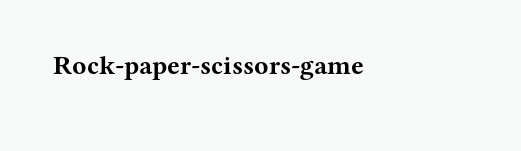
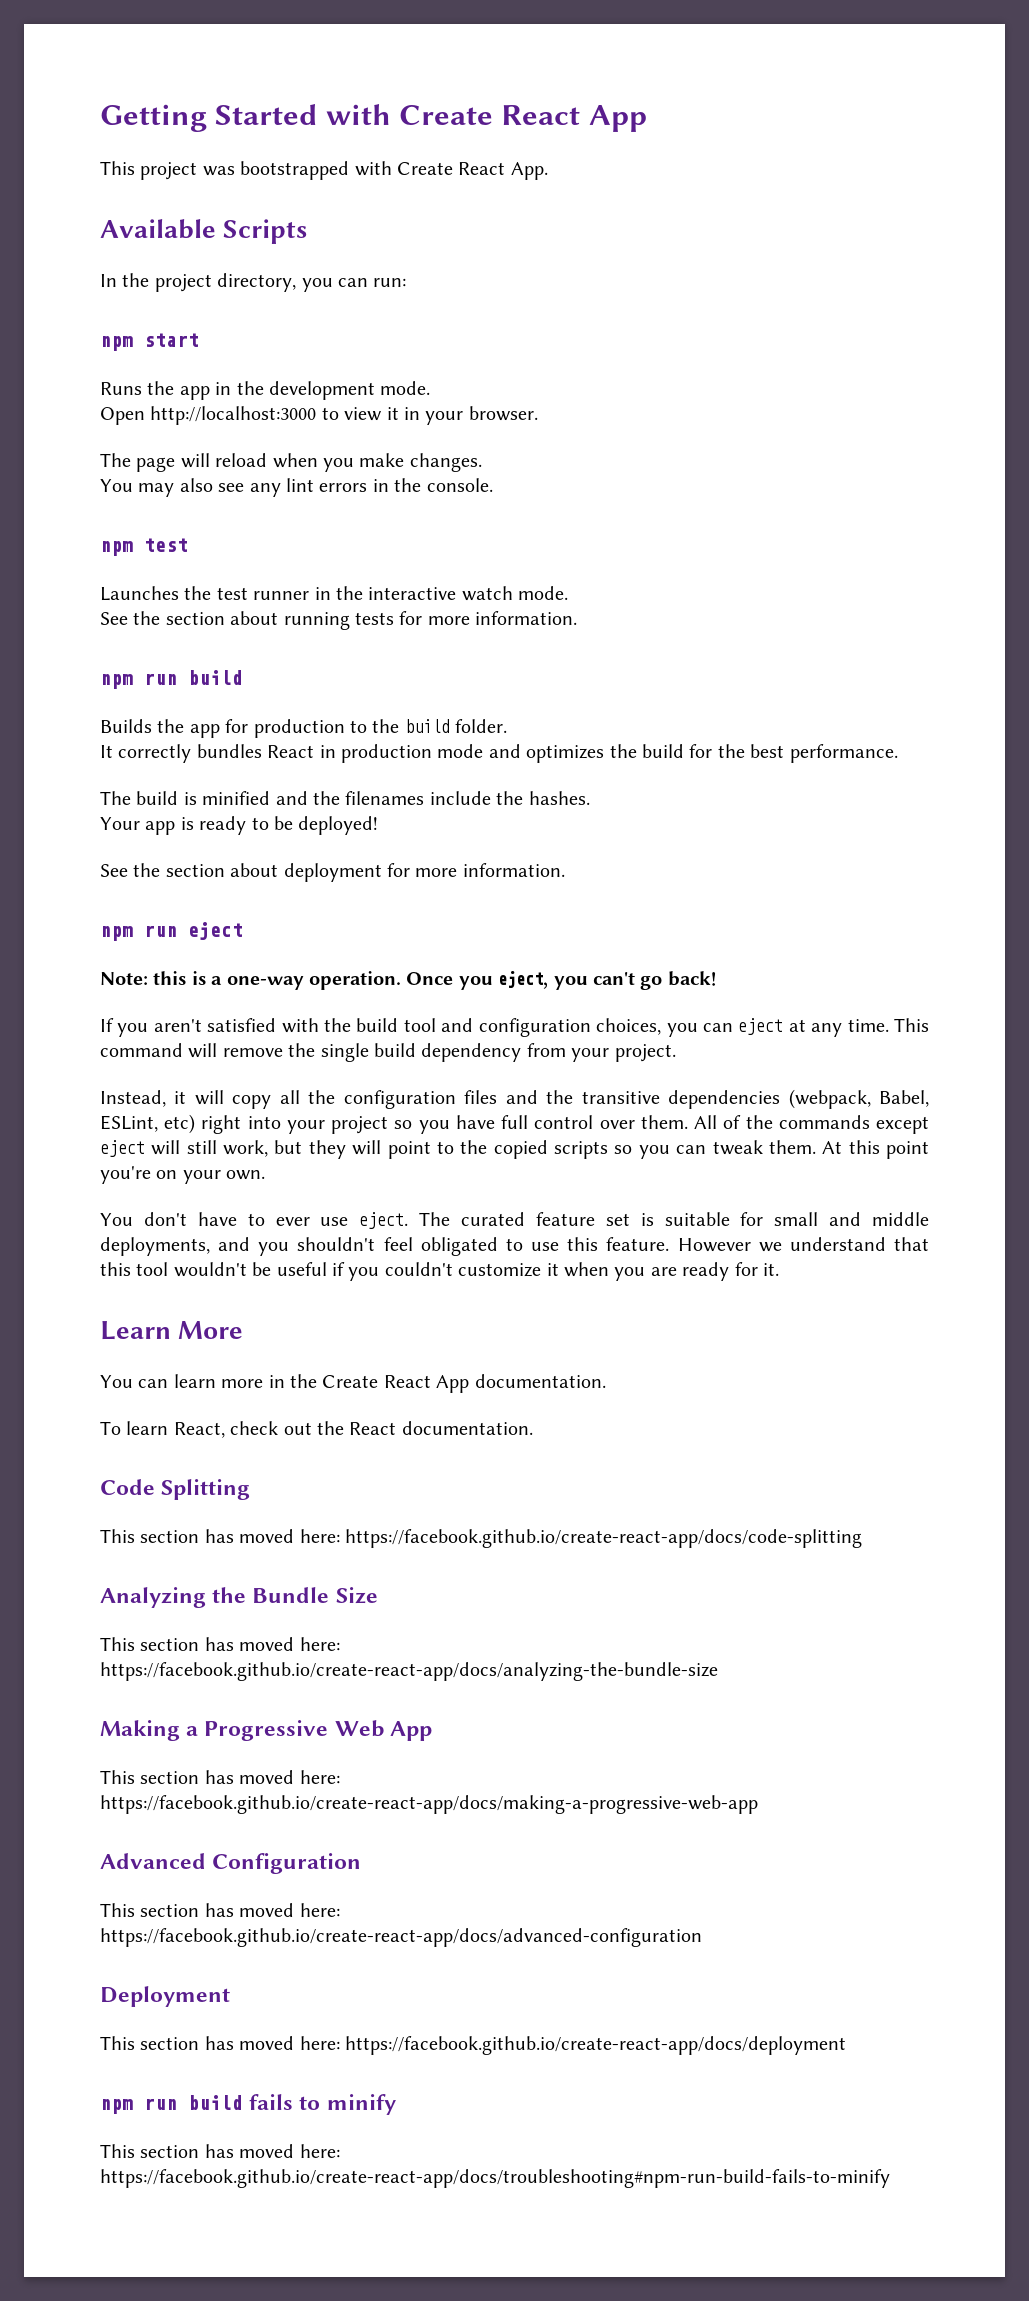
- Rock-paper-scissors-game
+ Getting Started with Create React App
+ This project was bootstrapped with Create React App.
+ Available Scripts
+ In the project directory, you can run:
+ npm start
+ Runs the app in the development mode.
+ Open http://localhost:3000 to view it in your browser.
+ The page will reload when you make changes.
+ You may also see any lint errors in the console.
+ npm test
+ Launches the test runner in the interactive watch mode.
+ See the section about running tests for more information.
+ npm run build
+ Builds the app for production to the build folder.
+ It correctly bundles React in production mode and optimizes the build for the best performance.
+ The build is minified and the filenames include the hashes.
+ Your app is ready to be deployed!
+ See the section about deployment for more information.
+ npm run eject
+ Note: this is a one-way operation. Once you eject, you can't go back!
+ If you aren't satisfied with the build tool and configuration choices, you can eject at any time. This command will remove the single build dependency from your project.
+ Instead, it will copy all the configuration files and the transitive dependencies (webpack, Babel, ESLint, etc) right into your project so you have full control over them. All of the commands except eject will still work, but they will point to the copied scripts so you can tweak them. At this point you're on your own.
+ You don't have to ever use eject. The curated feature set is suitable for small and middle deployments, and you shouldn't feel obligated to use this feature. However we understand that this tool wouldn't be useful if you couldn't customize it when you are ready for it.
+ Learn More
+ You can learn more in the Create React App documentation.
+ To learn React, check out the React documentation.
+ Code Splitting
+ This section has moved here: https://facebook.github.io/create-react-app/docs/code-splitting
+ Analyzing the Bundle Size
+ This section has moved here: https://facebook.github.io/create-react-app/docs/analyzing-the-bundle-size
+ Making a Progressive Web App
+ This section has moved here: https://facebook.github.io/create-react-app/docs/making-a-progressive-web-app
+ Advanced Configuration
+ This section has moved here: https://facebook.github.io/create-react-app/docs/advanced-configuration
+ Deployment
+ This section has moved here: https://facebook.github.io/create-react-app/docs/deployment
+ npm run build fails to minify
+ This section has moved here: https://facebook.github.io/create-react-app/docs/troubleshooting#npm-run-build-fails-to-minify

